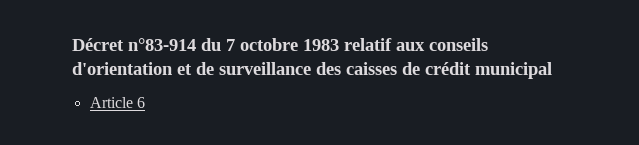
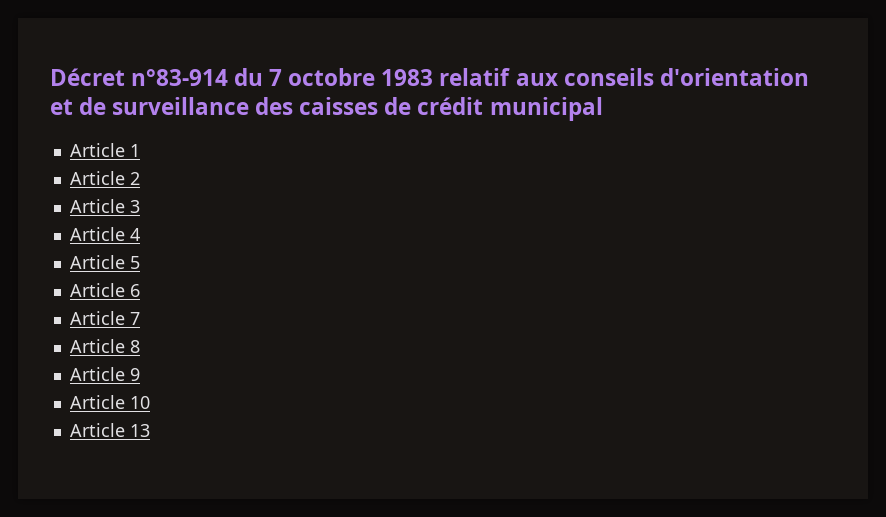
+ Article 1
+ Article 2
+ Article 3
+ Article 4
+ Article 5
  Article 6
+ Article 7
+ Article 8
+ Article 9
+ Article 10
+ Article 13

